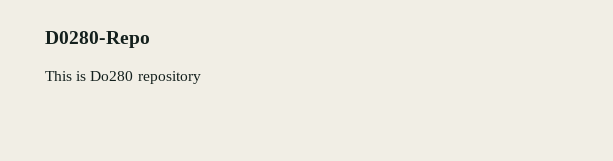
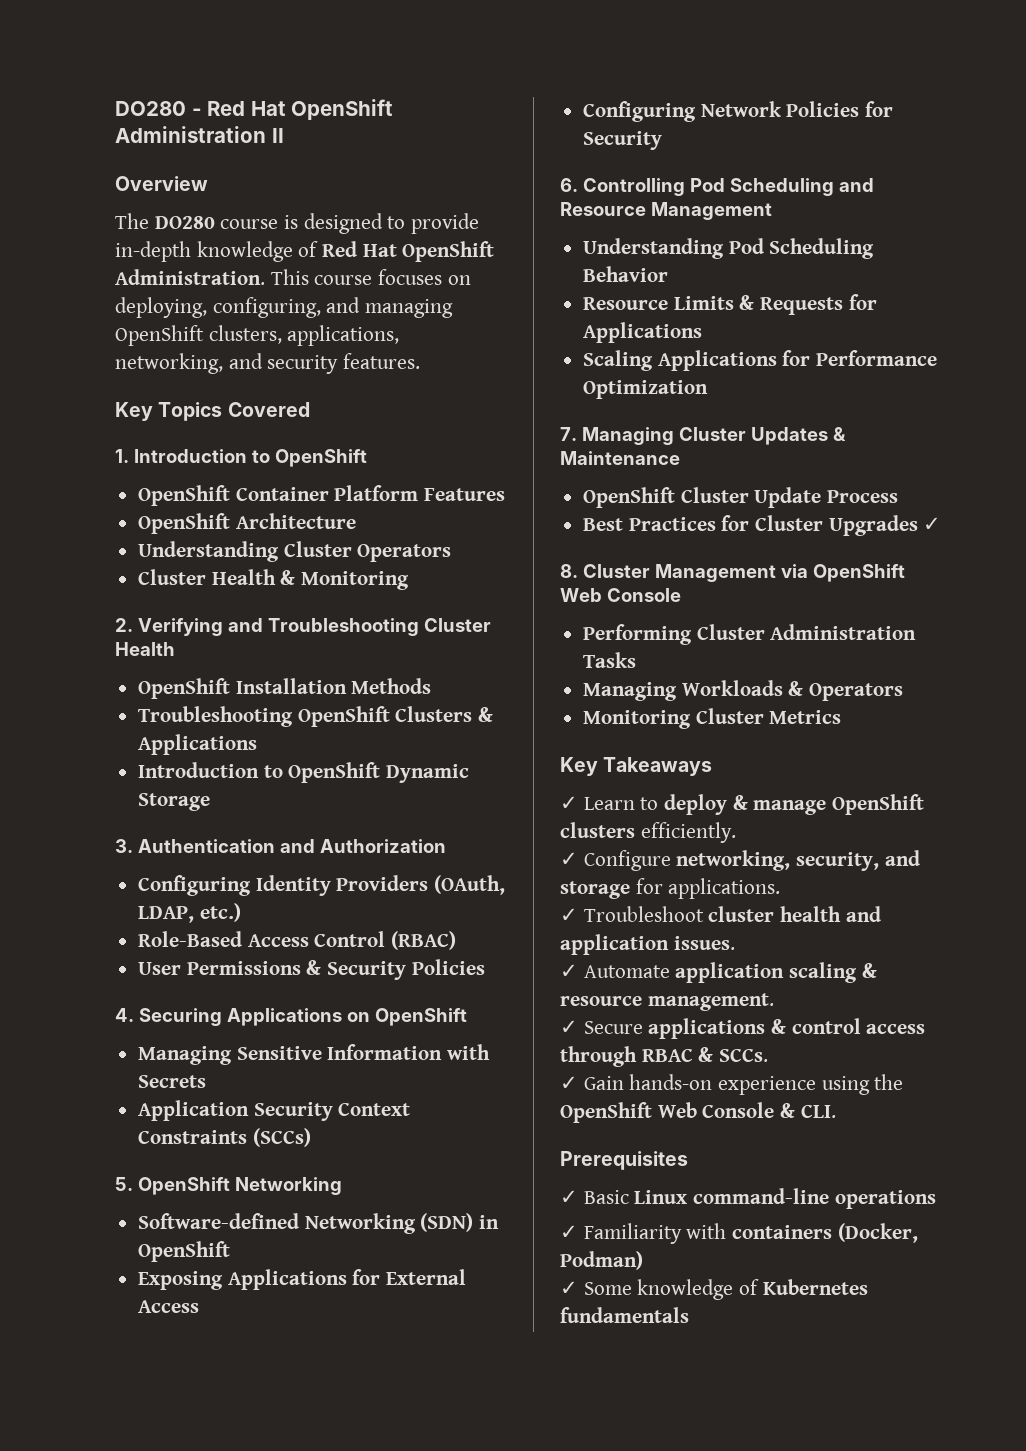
- D0280-Repo
- This is Do280 repository
+ DO280 - Red Hat OpenShift Administration II
+ Overview
+ The DO280 course is designed to provide in-depth knowledge of Red Hat OpenShift Administration. This course focuses on deploying, configuring, and managing OpenShift clusters, applications, networking, and security features.
+ Key Topics Covered
+ 1. Introduction to OpenShift
+ OpenShift Container Platform Features
+ OpenShift Architecture
+ Understanding Cluster Operators
+ Cluster Health & Monitoring
+ 2. Verifying and Troubleshooting Cluster Health
+ OpenShift Installation Methods
+ Troubleshooting OpenShift Clusters & Applications
+ Introduction to OpenShift Dynamic Storage
+ 3. Authentication and Authorization
+ Configuring Identity Providers (OAuth, LDAP, etc.)
+ Role-Based Access Control (RBAC)
+ User Permissions & Security Policies
+ 4. Securing Applications on OpenShift
+ Managing Sensitive Information with Secrets
+ Application Security Context Constraints (SCCs)
+ 5. OpenShift Networking
+ Software-defined Networking (SDN) in OpenShift
+ Exposing Applications for External Access
+ Configuring Network Policies for Security
+ 6. Controlling Pod Scheduling and Resource Management
+ Understanding Pod Scheduling Behavior
+ Resource Limits & Requests for Applications
+ Scaling Applications for Performance Optimization
+ 7. Managing Cluster Updates & Maintenance
+ OpenShift Cluster Update Process
+ Best Practices for Cluster Upgrades ✓
+ 8. Cluster Management via OpenShift Web Console
+ Performing Cluster Administration Tasks
+ Managing Workloads & Operators
+ Monitoring Cluster Metrics
+ Key Takeaways
+ ✓ Learn to deploy & manage OpenShift clusters efficiently.
+ ✓ Configure networking, security, and storage for applications.
+ ✓ Troubleshoot cluster health and application issues.
+ ✓ Automate application scaling & resource management.
+ ✓ Secure applications & control access through RBAC & SCCs.
+ ✓ Gain hands-on experience using the OpenShift Web Console & CLI.
+ Prerequisites
+ ✓ Basic Linux command-line operations
+ ✓ Familiarity with containers (Docker, Podman)
+ ✓ Some knowledge of Kubernetes fundamentals

